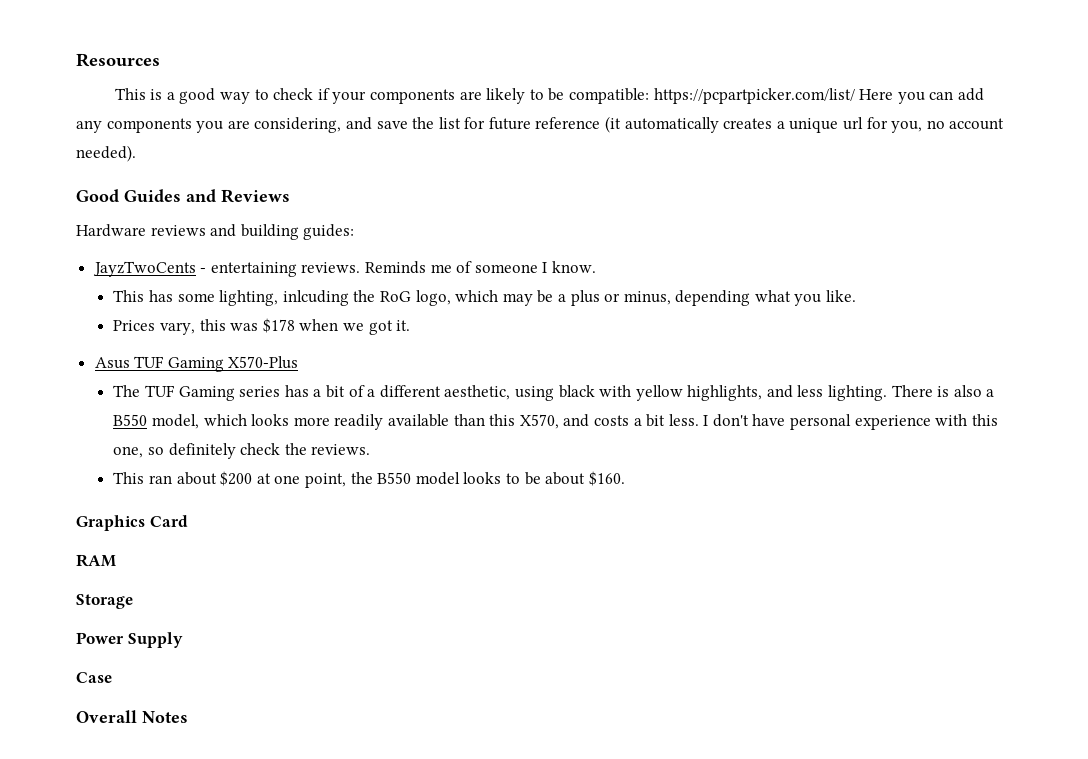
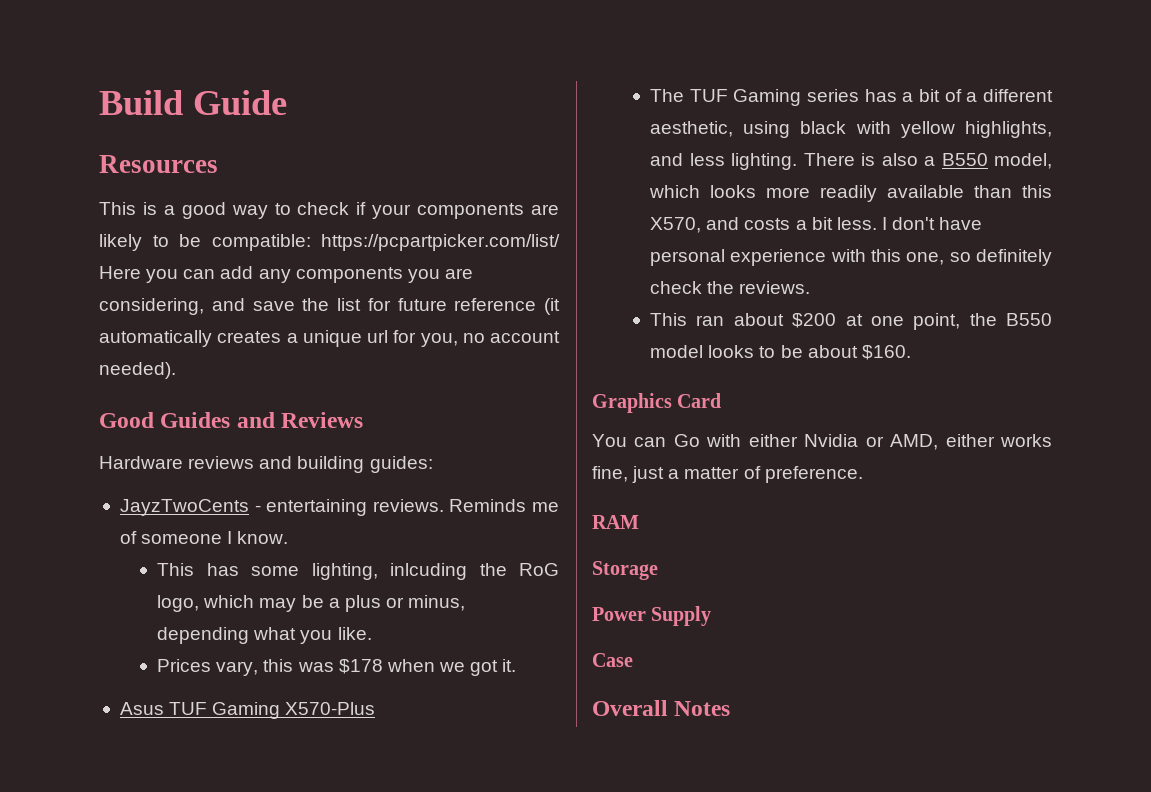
+ Build Guide
+ You can Go with either Nvidia or AMD, either works fine, just a matter of preference.

